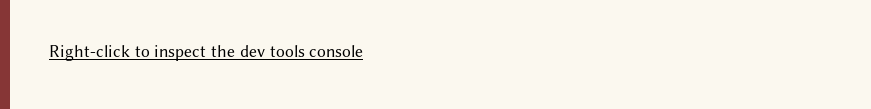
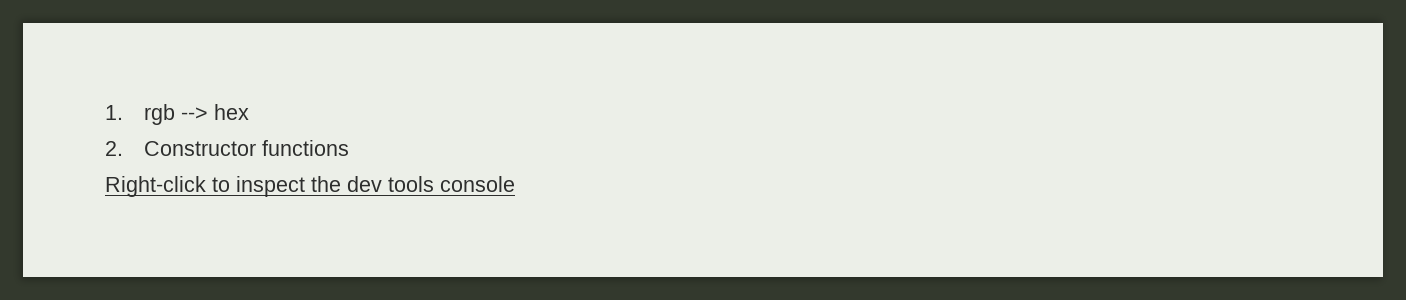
+ 1. rgb --> hex
+ 2. Constructor functions

